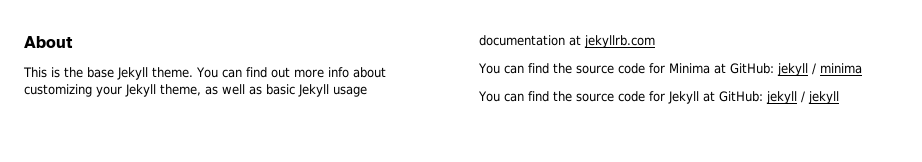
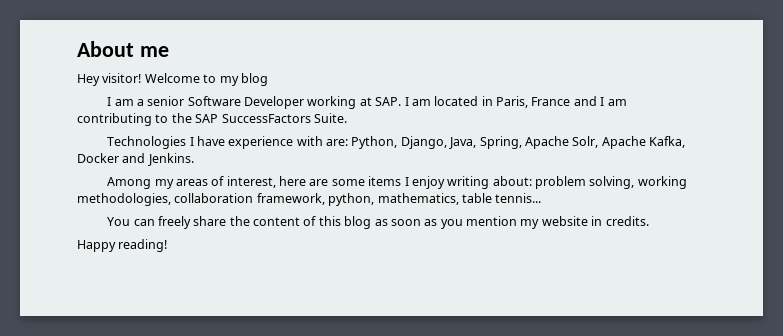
- About
- This is the base Jekyll theme. You can find out more info about customizing your Jekyll theme, as well as basic Jekyll usage documentation at jekyllrb.com
- You can find the source code for Minima at GitHub: jekyll / minima
- You can find the source code for Jekyll at GitHub: jekyll / jekyll
+ About me
+ Hey visitor! Welcome to my blog
+ I am a senior Software Developer working at SAP. I am located in Paris, France and I am contributing to the SAP SuccessFactors Suite.
+ Technologies I have experience with are: Python, Django, Java, Spring, Apache Solr, Apache Kafka, Docker and Jenkins.
+ Among my areas of interest, here are some items I enjoy writing about: problem solving, working methodologies, collaboration framework, python, mathematics, table tennis...
+ You can freely share the content of this blog as soon as you mention my website in credits.
+ Happy reading!

